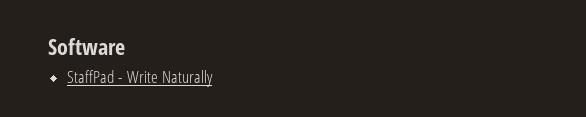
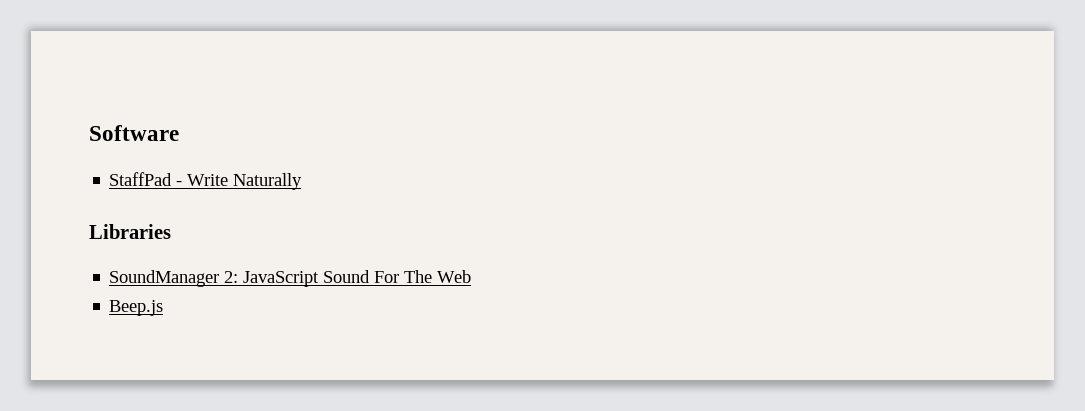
+ Libraries
+ SoundManager 2: JavaScript Sound For The Web
+ Beep.js

